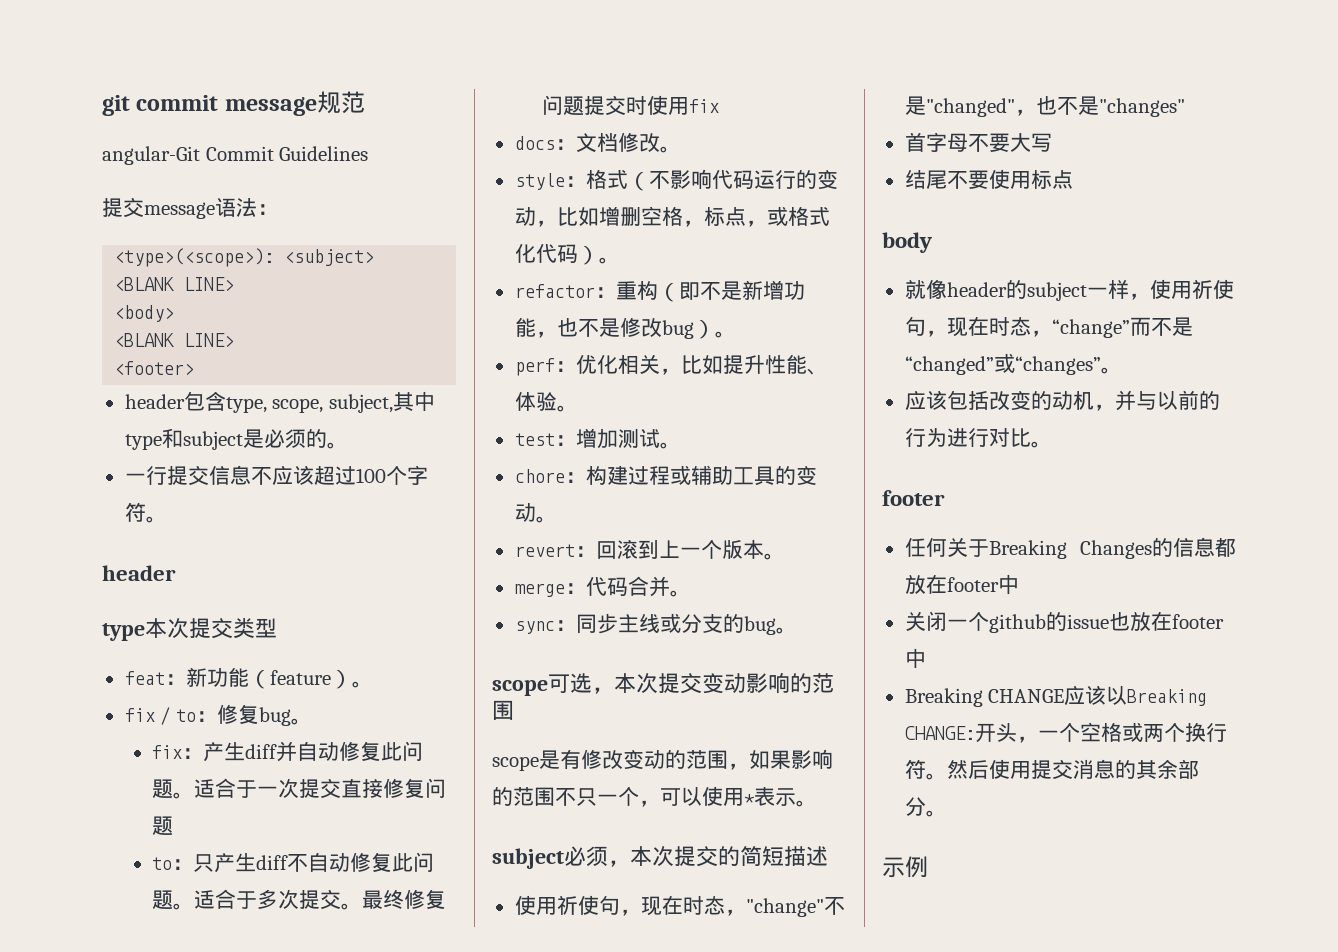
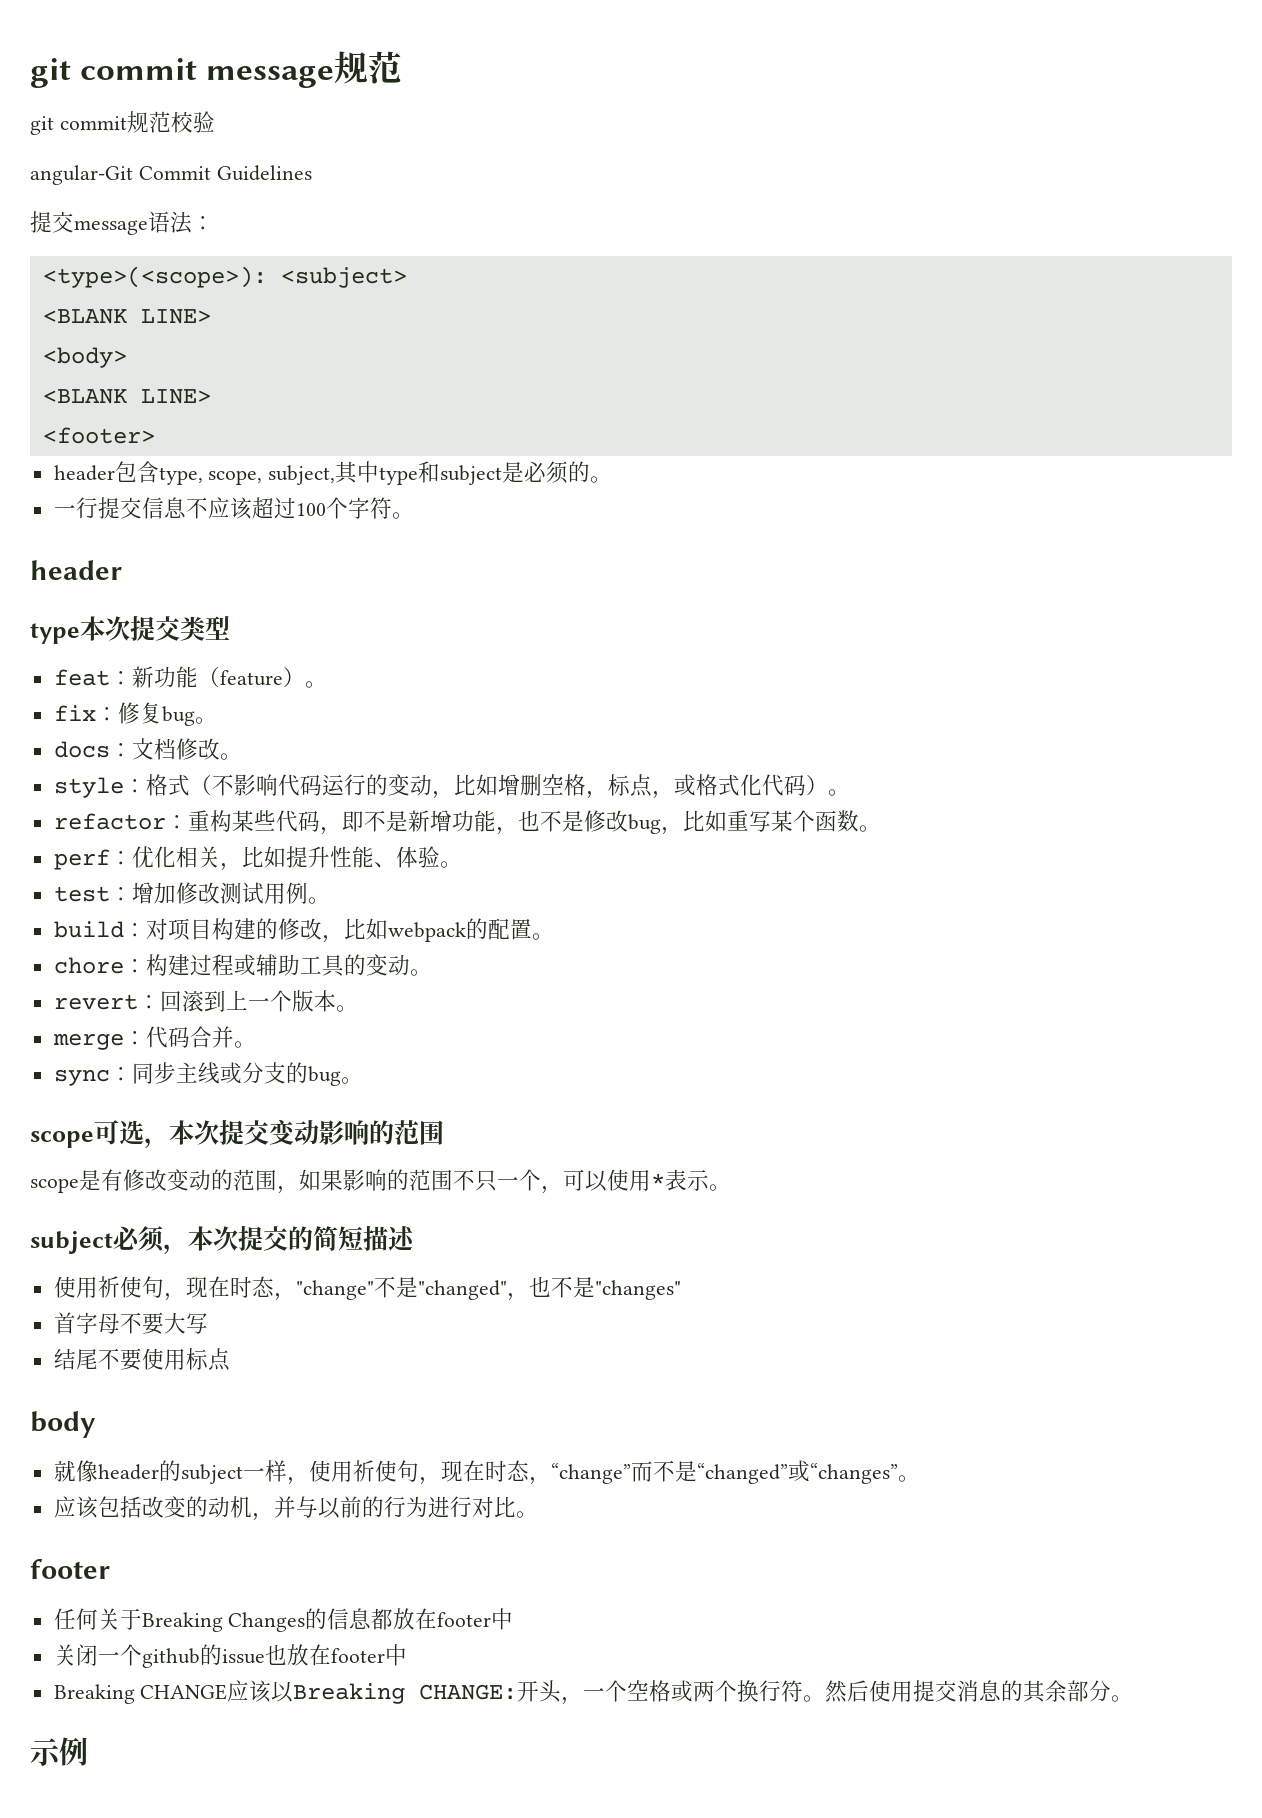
+ git commit规范校验
- fix / to：修复bug。
+ fix：修复bug。
- fix：产生diff并自动修复此问题。适合于一次提交直接修复问题
- to：只产生diff不自动修复此问题。适合于多次提交。最终修复问题提交时使用fix
- refactor：重构（即不是新增功能，也不是修改bug）。
+ refactor：重构某些代码，即不是新增功能，也不是修改bug，比如重写某个函数。
- test：增加测试。
+ test：增加修改测试用例。
+ build：对项目构建的修改，比如webpack的配置。

